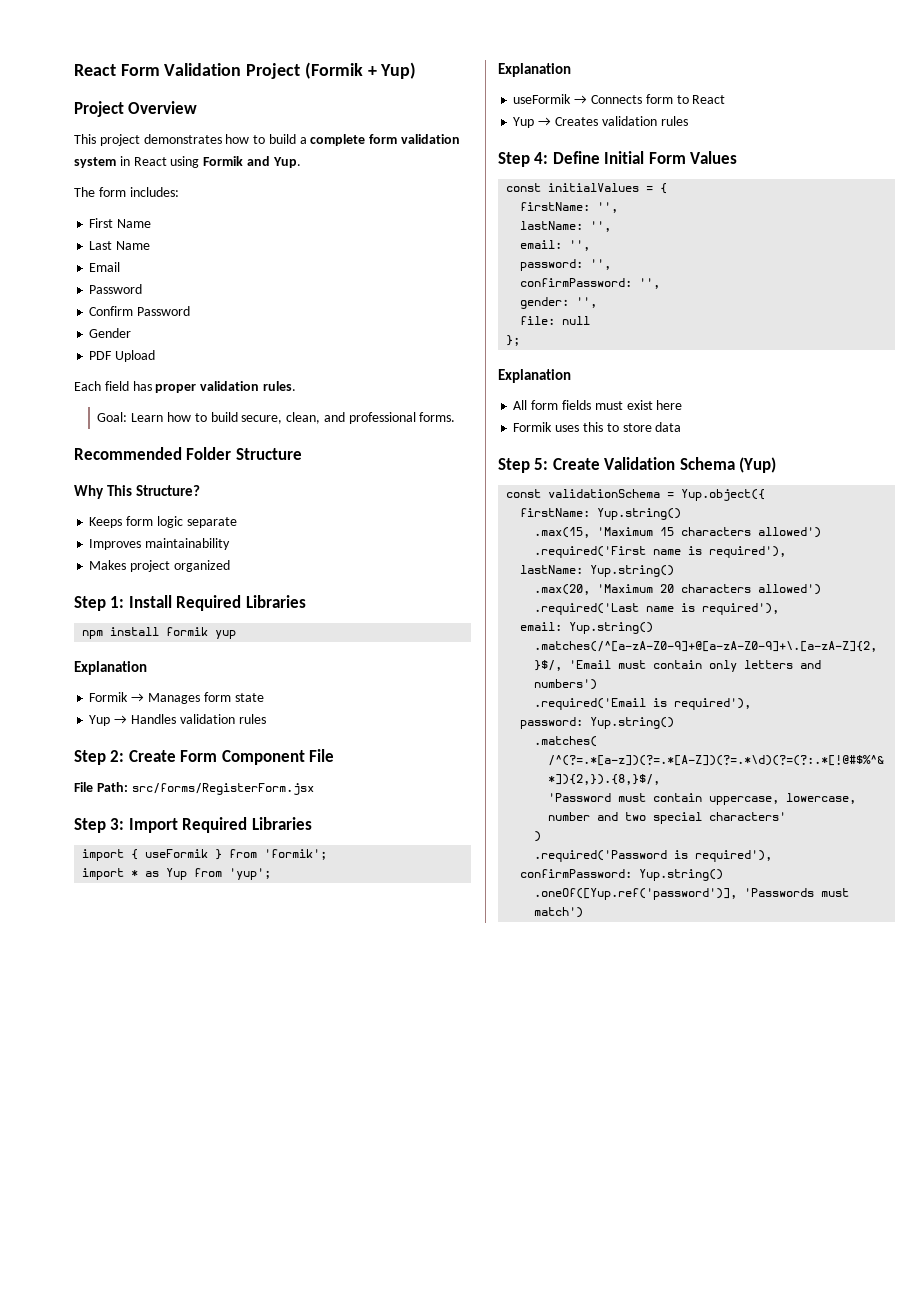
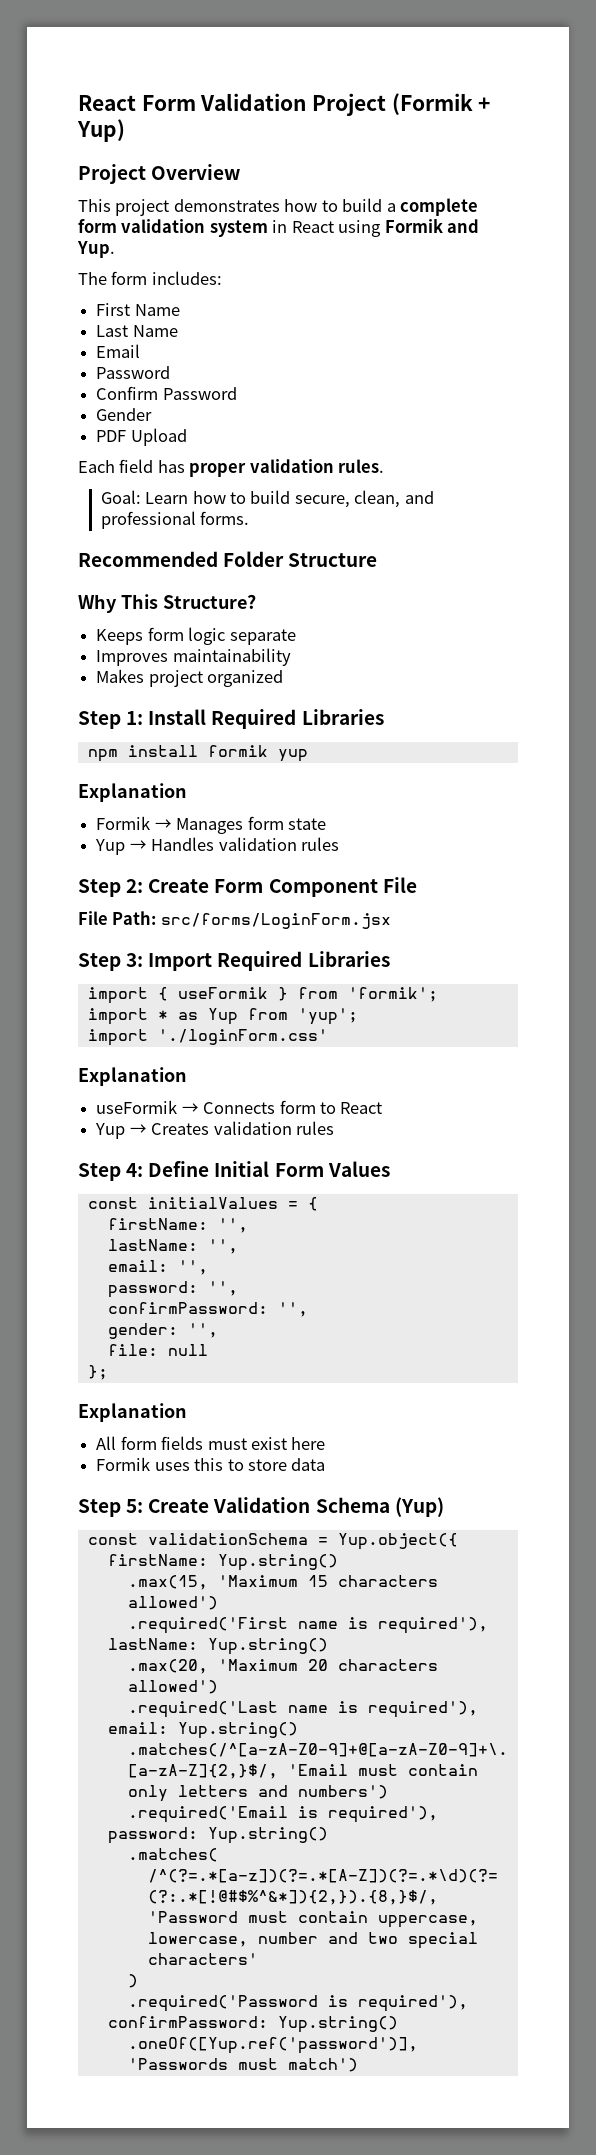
- File Path: src/forms/RegisterForm.jsx
+ File Path: src/forms/LoginForm.jsx
+ import './loginForm.css'

